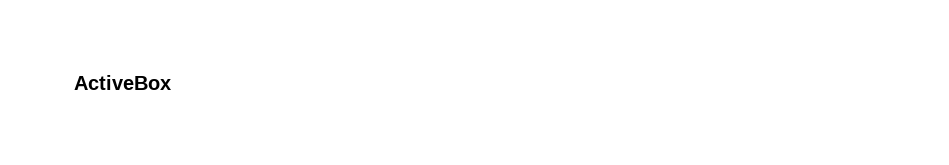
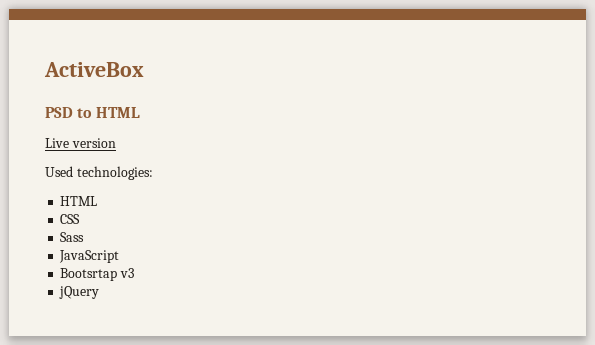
+ PSD to HTML
+ Live version
+ Used technologies:
+ HTML
+ CSS
+ Sass
+ JavaScript
+ Bootsrtap v3
+ jQuery

